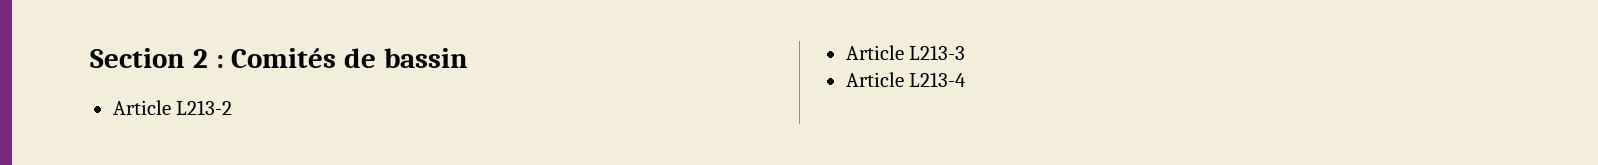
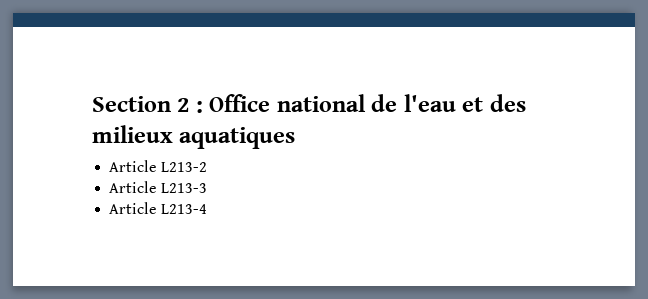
- Section 2 : Comités de bassin
+ Section 2 : Office national de l'eau et des milieux aquatiques

